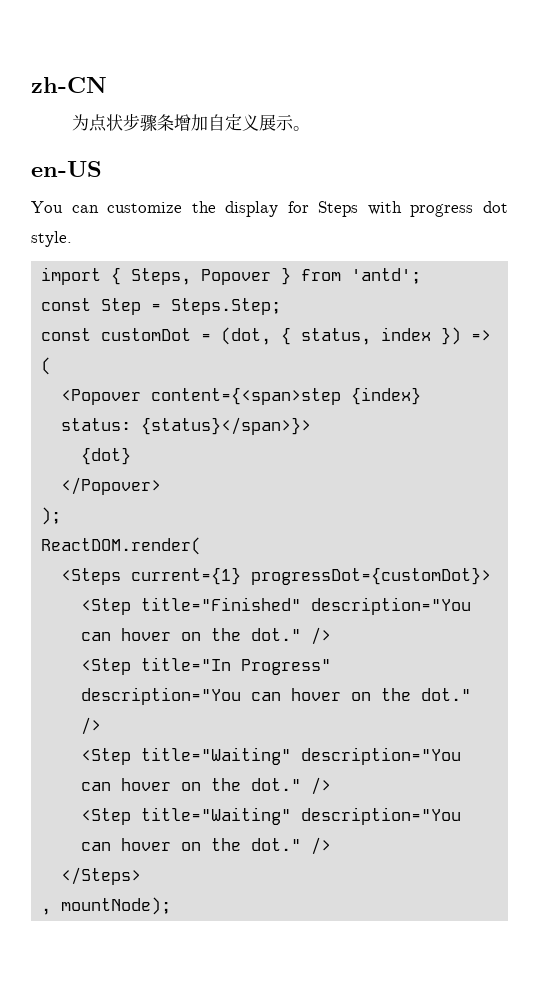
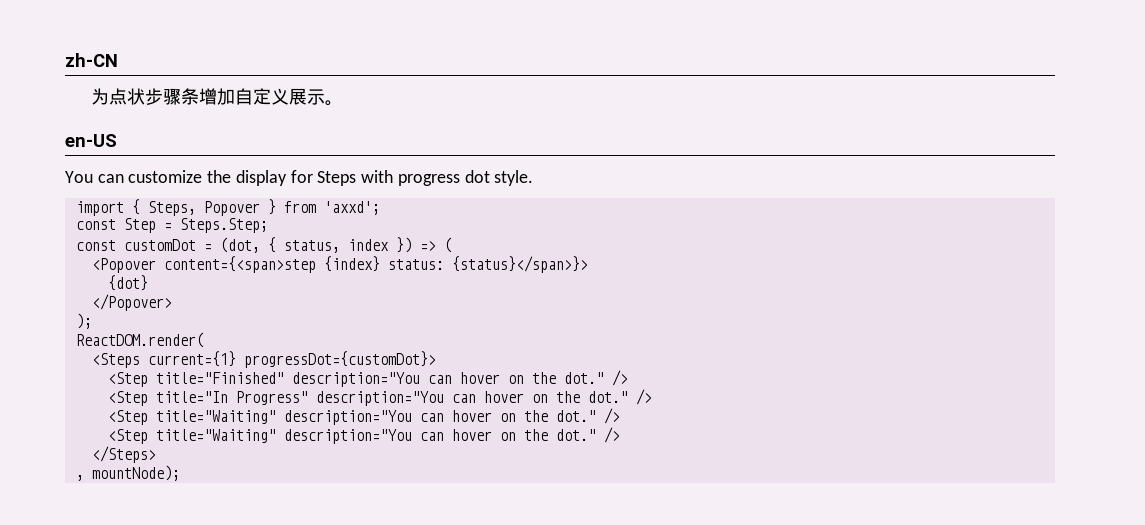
- import { Steps, Popover } from 'antd';
+ import { Steps, Popover } from 'axxd';

